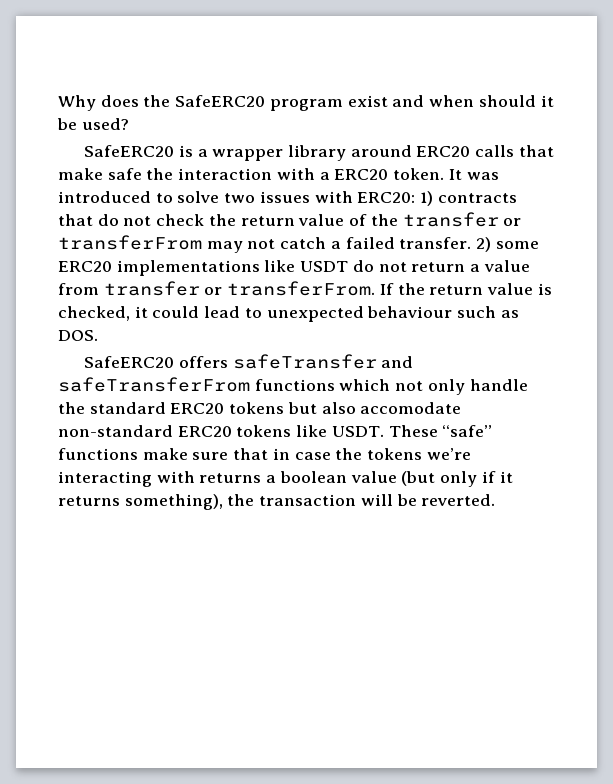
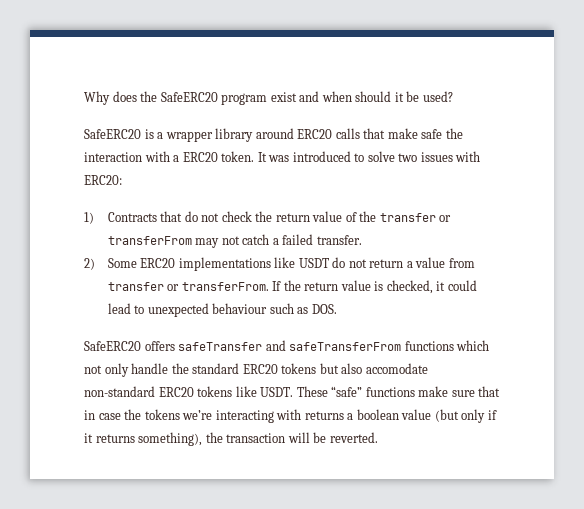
- It was introduced to solve two issues with ERC20: 1) contracts that do not check the return value of the transfer or transferFrom may not catch a failed transfer. 2) some ERC20 implementations like USDT do not return a value from transfer or transferFrom.
+ It was introduced to solve two issues with ERC20:
+ 1) Contracts that do not check the return value of the transfer or transferFrom may not catch a failed transfer.
+ 2) Some ERC20 implementations like USDT do not return a value from transfer or transferFrom.

